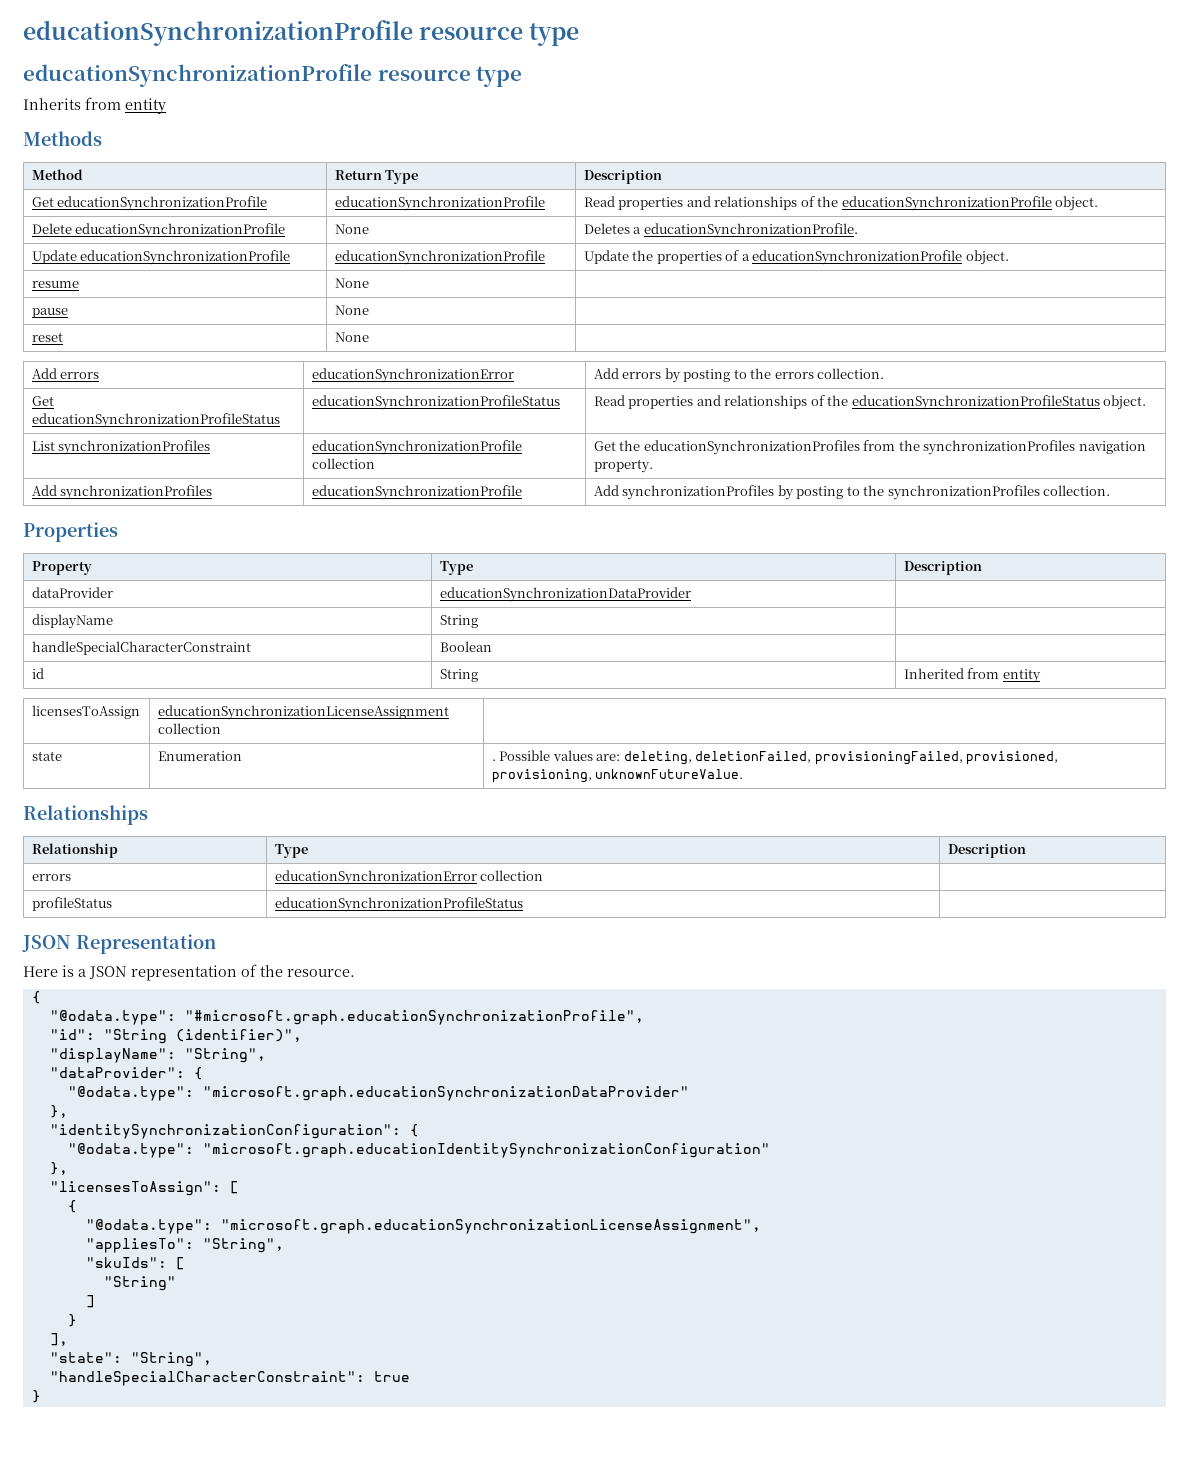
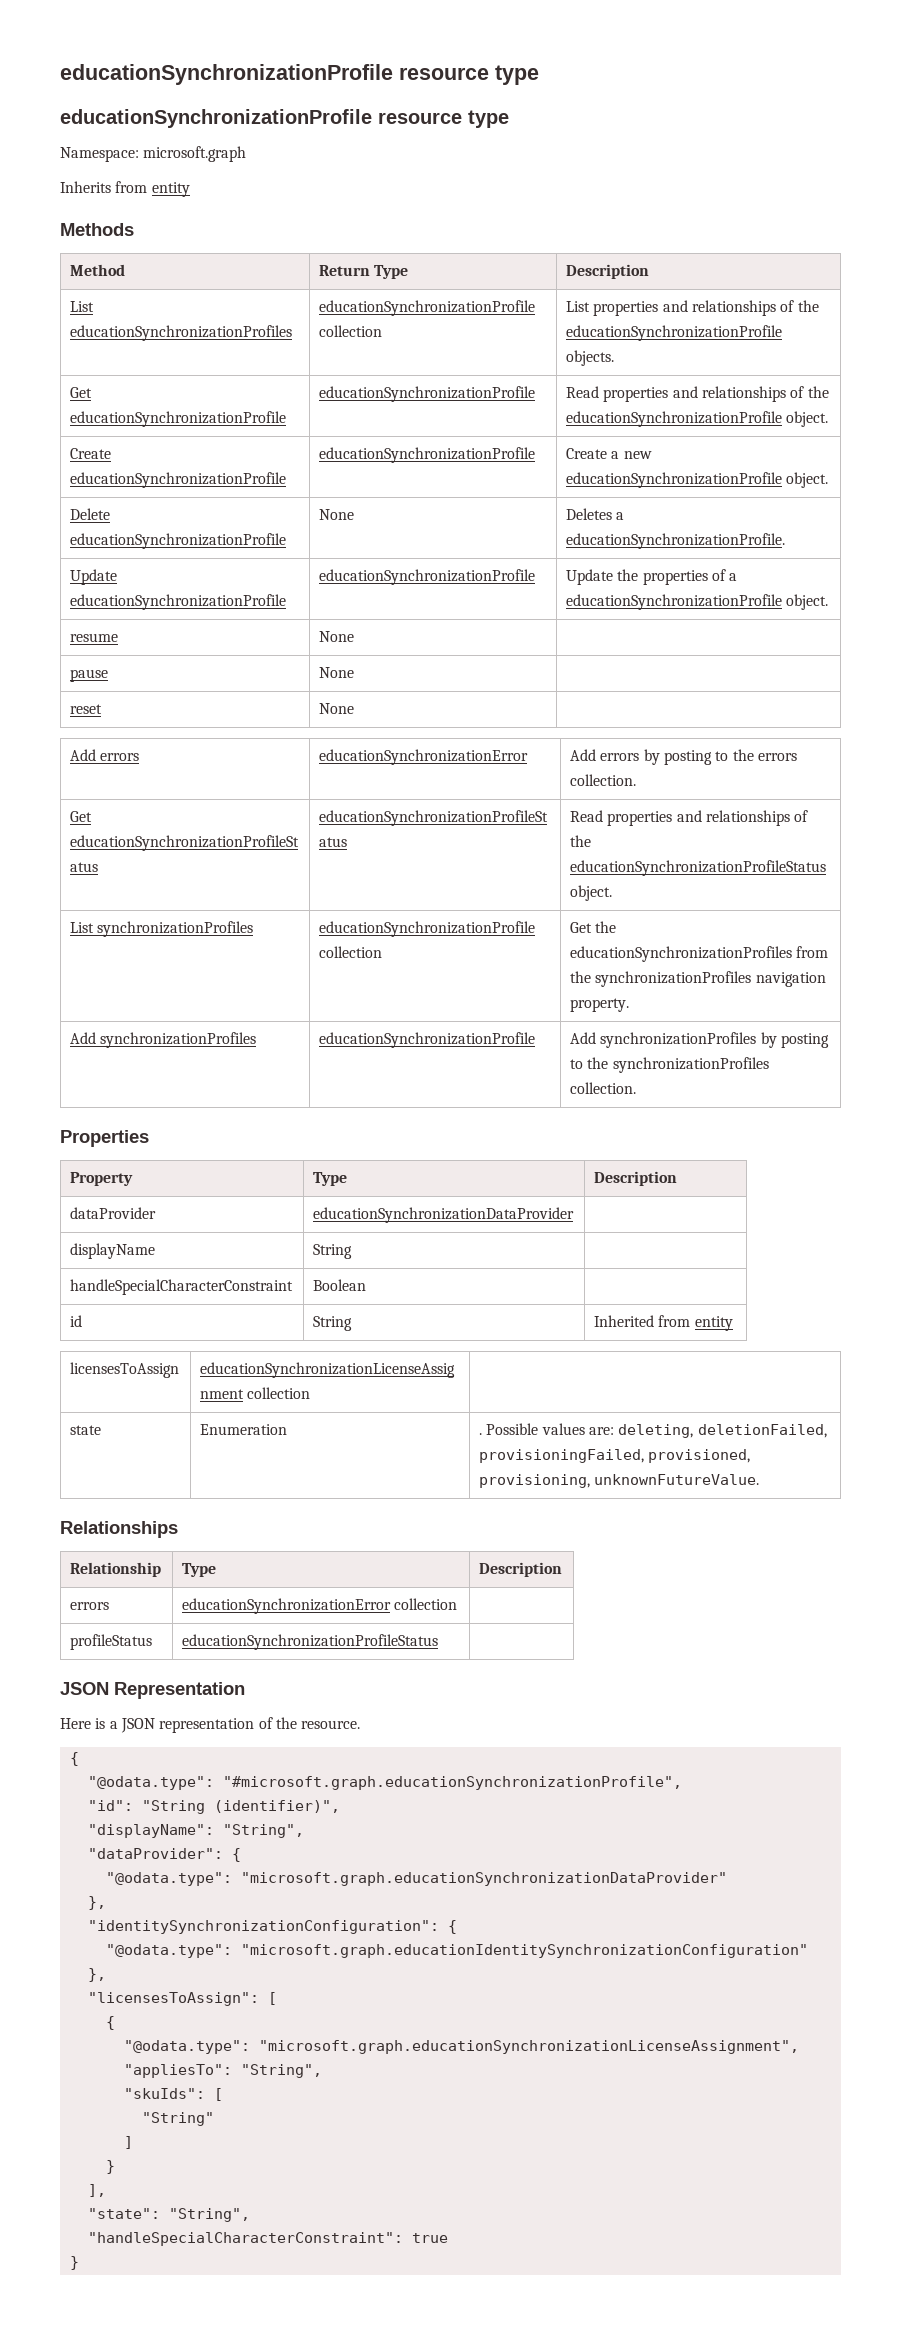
+ Namespace: microsoft.graph
+ List educationSynchronizationProfiles | educationSynchronizationProfile collection | List properties and relationships of the educationSynchronizationProfile objects.
+ Create educationSynchronizationProfile | educationSynchronizationProfile | Create a new educationSynchronizationProfile object.

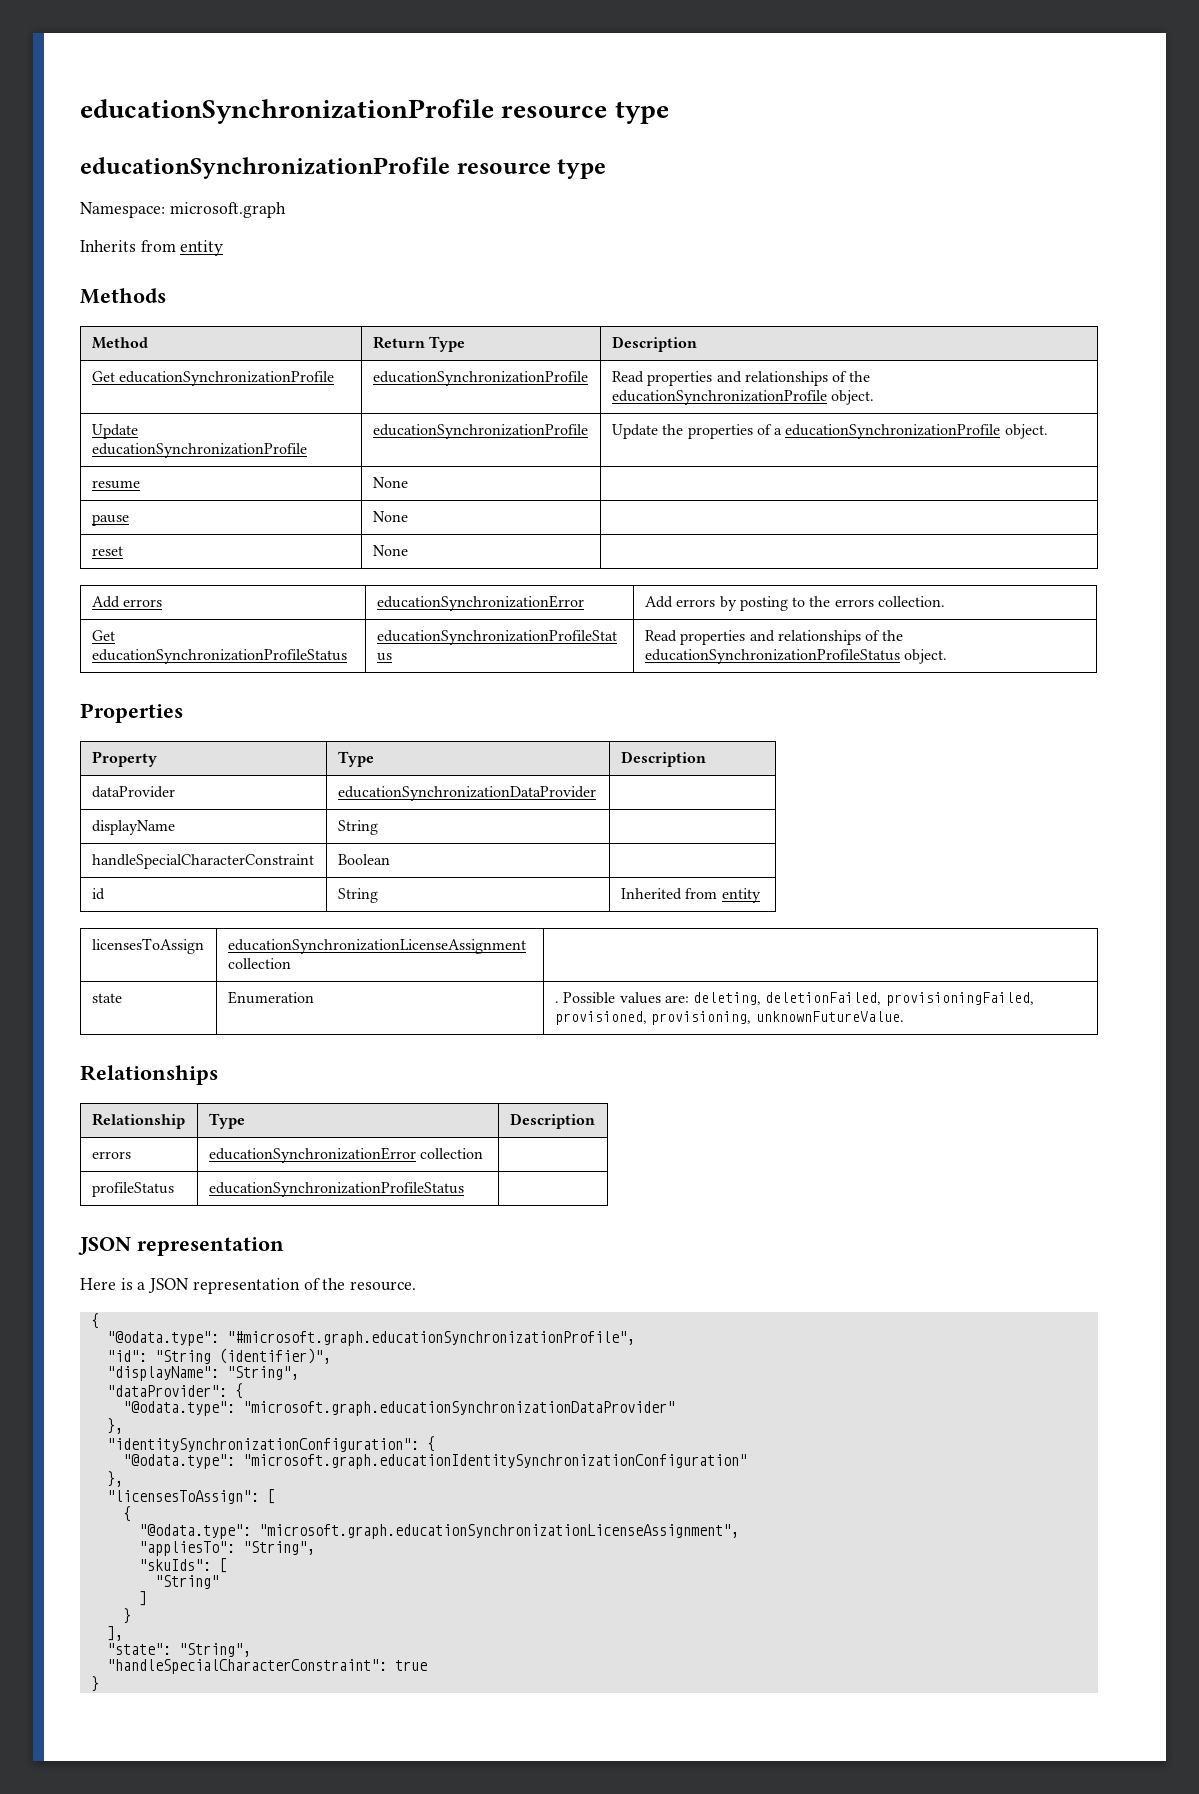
- List educationSynchronizationProfiles | educationSynchronizationProfile collection | List properties and relationships of the educationSynchronizationProfile objects.
- Create educationSynchronizationProfile | educationSynchronizationProfile | Create a new educationSynchronizationProfile object.
- Delete educationSynchronizationProfile | None | Deletes a educationSynchronizationProfile.
- List synchronizationProfiles | educationSynchronizationProfile collection | Get the educationSynchronizationProfiles from the synchronizationProfiles navigation property.
- Add synchronizationProfiles | educationSynchronizationProfile | Add synchronizationProfiles by posting to the synchronizationProfiles collection.
  profileStatus | educationSynchronizationProfileStatus |
- JSON Representation
+ JSON representation

